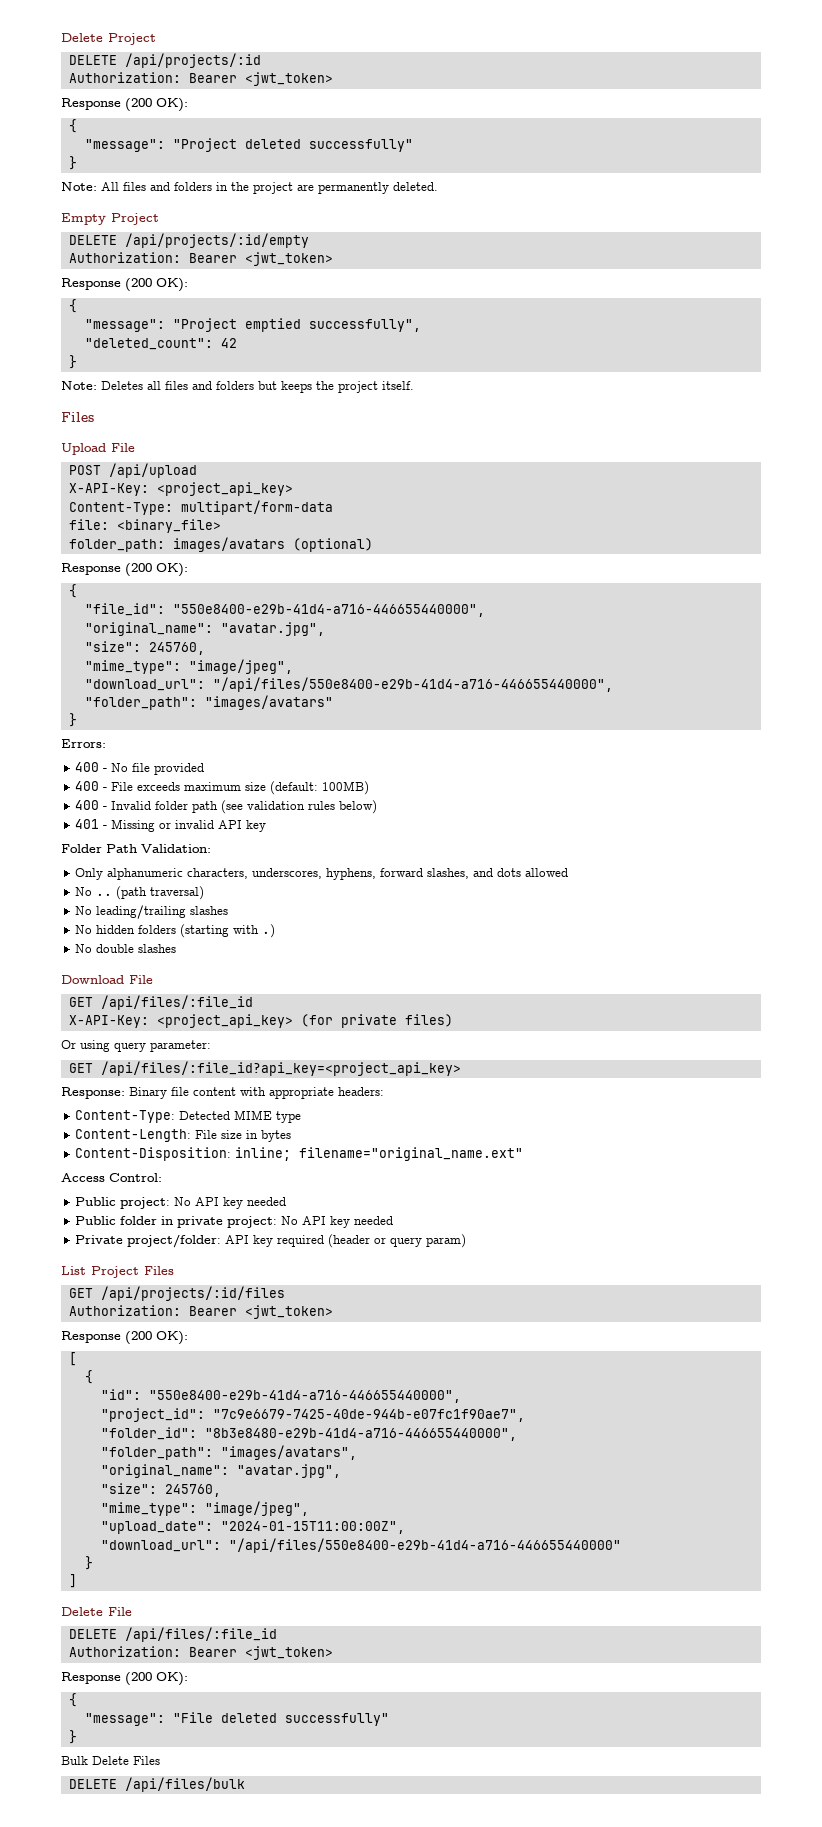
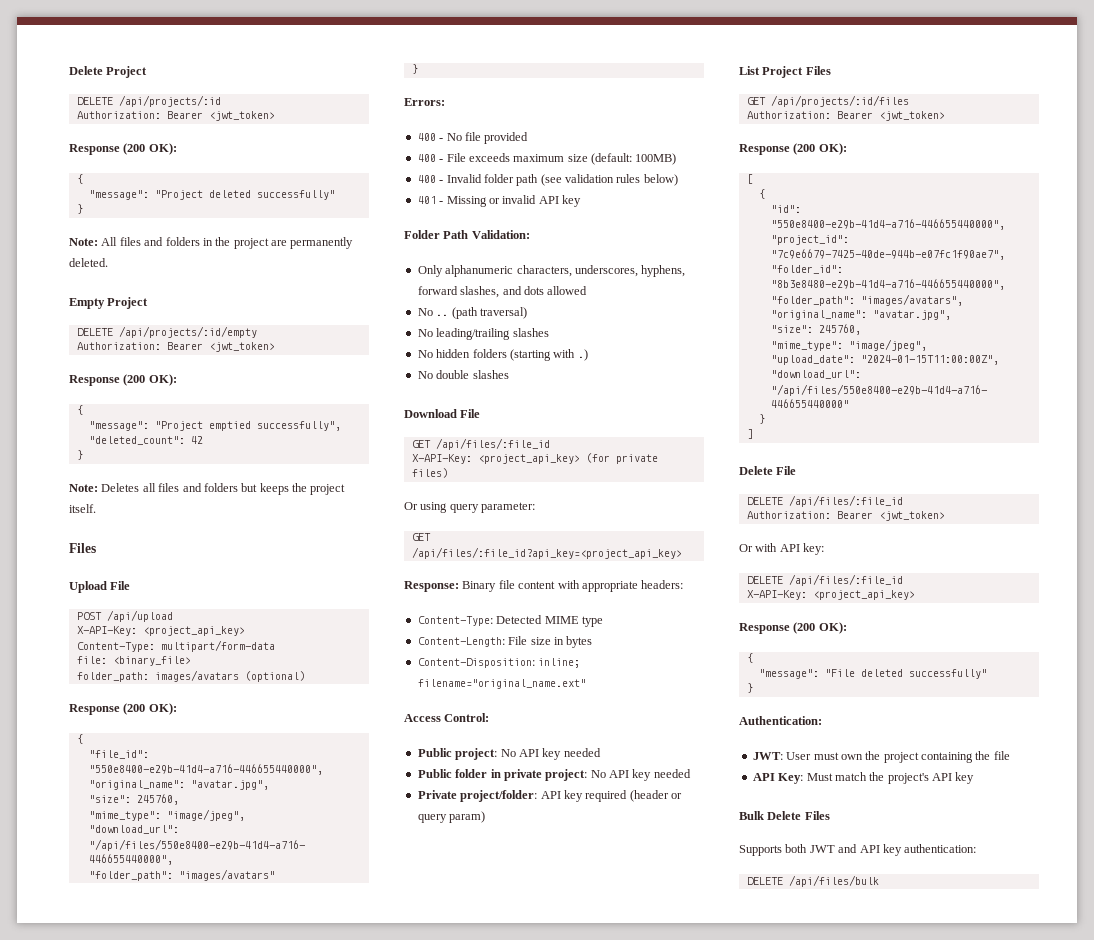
+ Or with API key:
+ DELETE /api/files/:file_id
+ X-API-Key: <project_api_key>
+ Authentication:
+ JWT: User must own the project containing the file
+ API Key: Must match the project's API key
  Bulk Delete Files
+ Supports both JWT and API key authentication:

